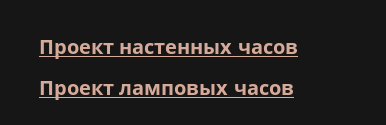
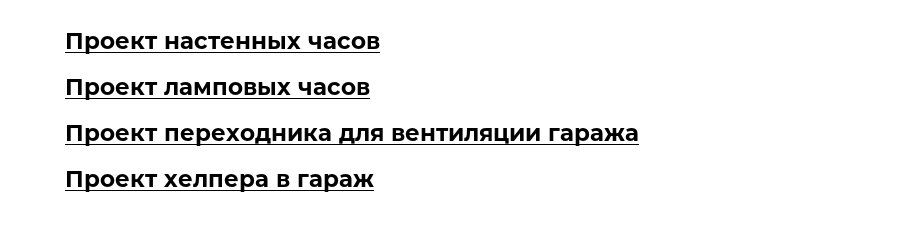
+ Проект переходника для вентиляции гаража
+ Проект хелпера в гараж

